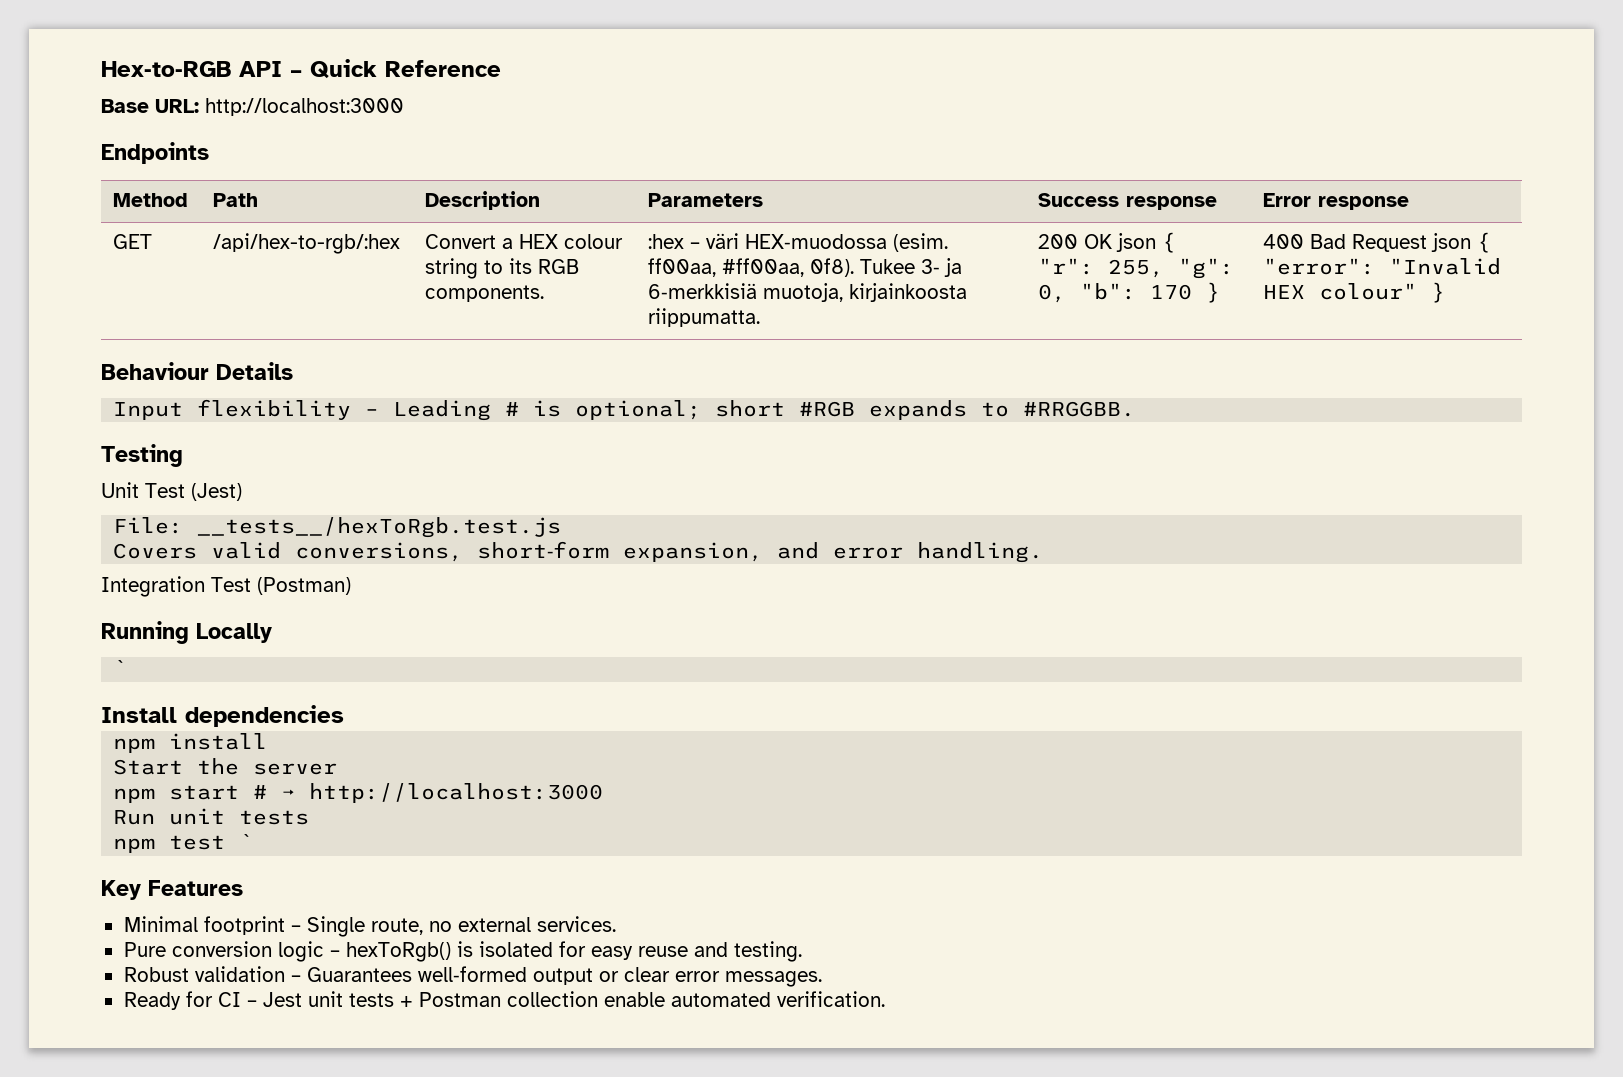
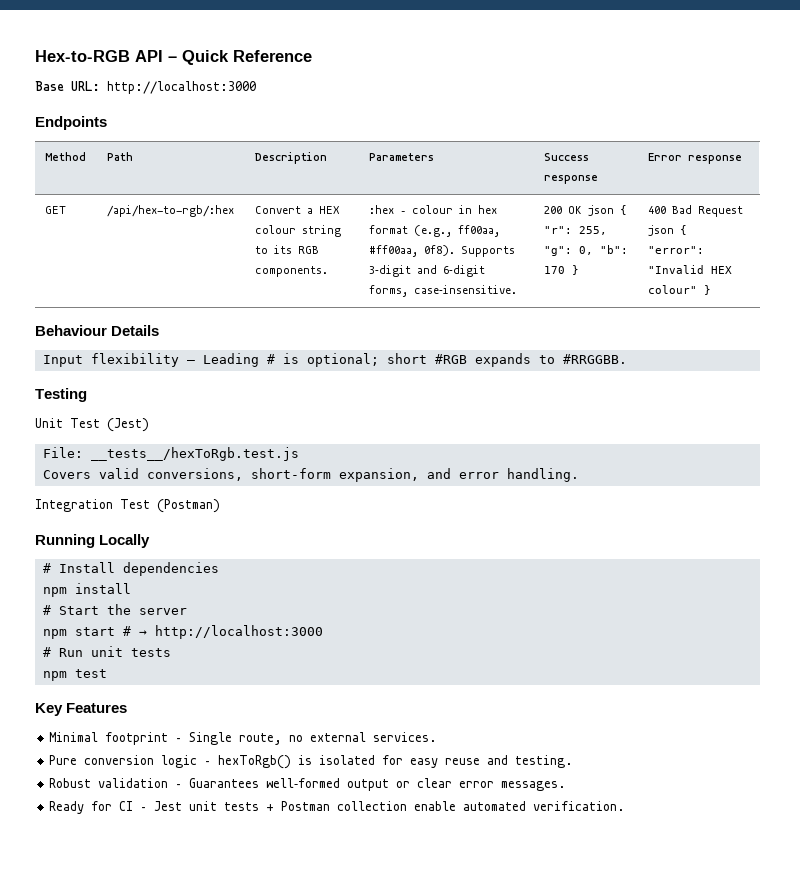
- :hex – väri HEX‑muodossa (esim. ff00aa, #ff00aa, 0f8). Tukee 3‑ ja 6‑merkkisiä muotoja, kirjainkoosta riippumatta.
+ :hex – colour in hex format (e.g., ff00aa, #ff00aa, 0f8). Supports 3‑digit and 6‑digit forms, case‑insensitive.
  Running Locally
- `
- Install dependencies
+ # Install dependencies
- Start the server
+ # Start the server
- Run unit tests
+ # Run unit tests
- npm test `
+ npm test

